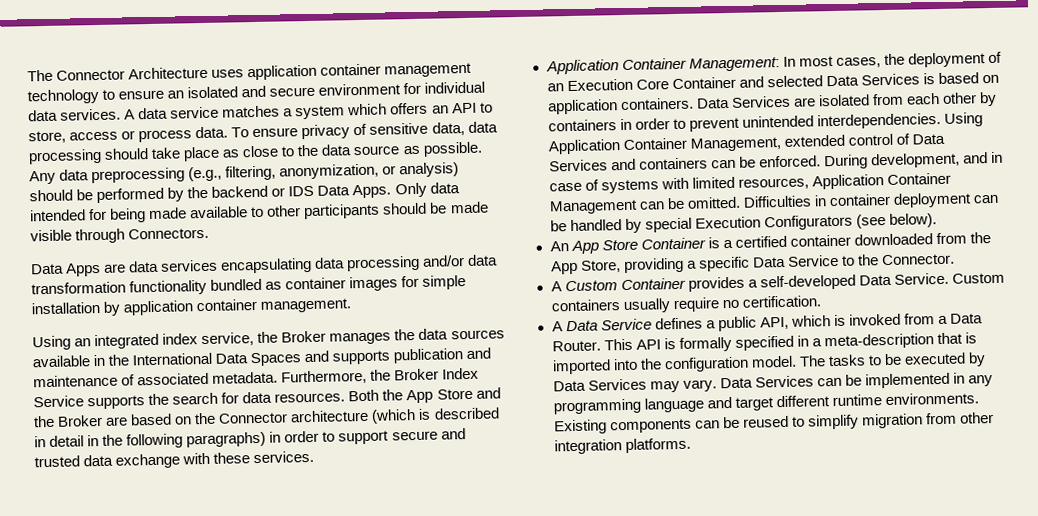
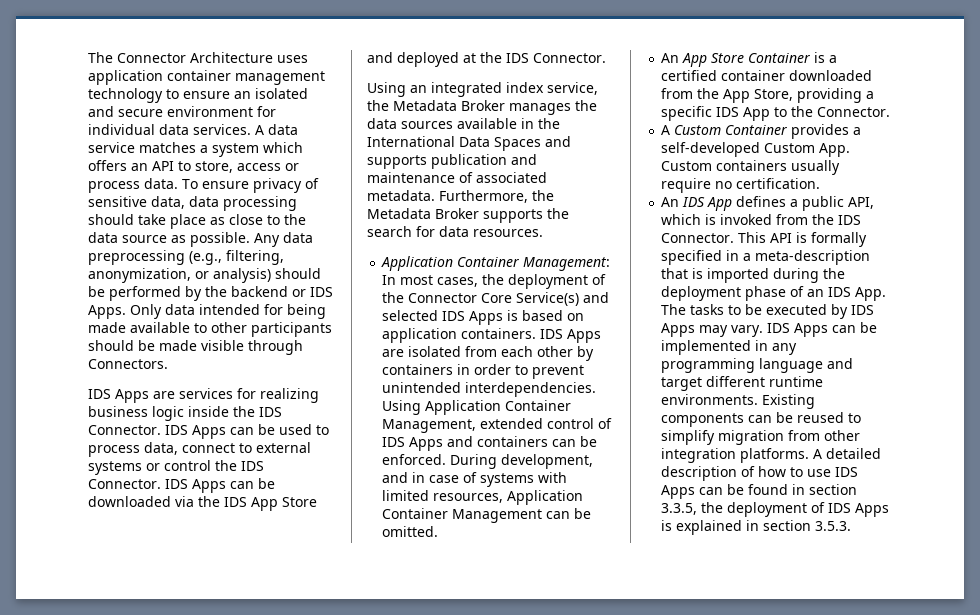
- Any data preprocessing (e.g., filtering, anonymization, or analysis) should be performed by the backend or IDS Data Apps.
+ Any data preprocessing (e.g., filtering, anonymization, or analysis) should be performed by the backend or IDS Apps.
- Data Apps are data services encapsulating data processing and/or data transformation functionality bundled as container images for simple installation by application container management.
+ IDS Apps are services for realizing business logic inside the IDS Connector. IDS Apps can be used to process data, connect to external systems or control the IDS Connector. IDS Apps can be downloaded via the IDS App Store and deployed at the IDS Connector.
- Using an integrated index service, the Broker manages the data sources available in the International Data Spaces and supports publication and maintenance of associated metadata.
+ Using an integrated index service, the Metadata Broker manages the data sources available in the International Data Spaces and supports publication and maintenance of associated metadata.
- Furthermore, the Broker Index Service supports the search for data resources. Both the App Store and the Broker are based on the Connector architecture (which is described in detail in the following paragraphs) in order to support secure and trusted data exchange with these services.
+ Furthermore, the Metadata Broker supports the search for data resources.
- Application Container Management: In most cases, the deployment of an Execution Core Container and selected Data Services is based on application containers.
+ Application Container Management: In most cases, the deployment of the Connector Core Service(s) and selected IDS Apps is based on application containers.
- Data Services are isolated from each other by containers in order to prevent unintended interdependencies.
+ IDS Apps are isolated from each other by containers in order to prevent unintended interdependencies.
- Using Application Container Management, extended control of Data Services and containers can be enforced.
+ Using Application Container Management, extended control of IDS Apps and containers can be enforced.
- Difficulties in container deployment can be handled by special Execution Configurators (see below).
- An App Store Container is a certified container downloaded from the App Store, providing a specific Data Service to the Connector.
+ An App Store Container is a certified container downloaded from the App Store, providing a specific IDS App to the Connector.
- A Custom Container provides a self-developed Data Service. Custom containers usually require no certification.
+ A Custom Container provides a self-developed Custom App. Custom containers usually require no certification.
- A Data Service defines a public API, which is invoked from a Data Router.
+ An IDS App defines a public API, which is invoked from the IDS Connector.
- This API is formally specified in a meta-description that is imported into the configuration model. The tasks to be executed by Data Services may vary. Data Services can be implemented in any programming language and target different runtime environments.
+ This API is formally specified in a meta-description that is imported during the deployment phase of an IDS App. The tasks to be executed by IDS Apps may vary. IDS Apps can be implemented in any programming language and target different runtime environments.
+ A detailed description of how to use IDS Apps can be found in section 3.3.5, the deployment of IDS Apps is explained in section 3.5.3.

